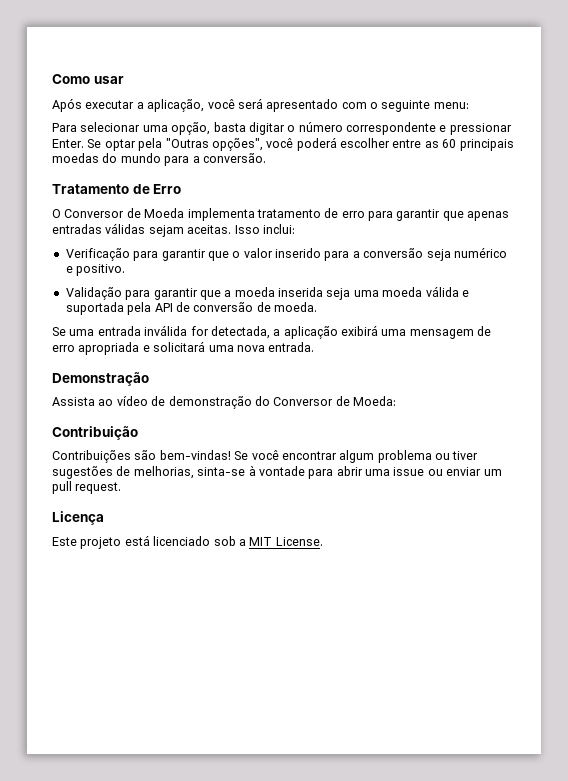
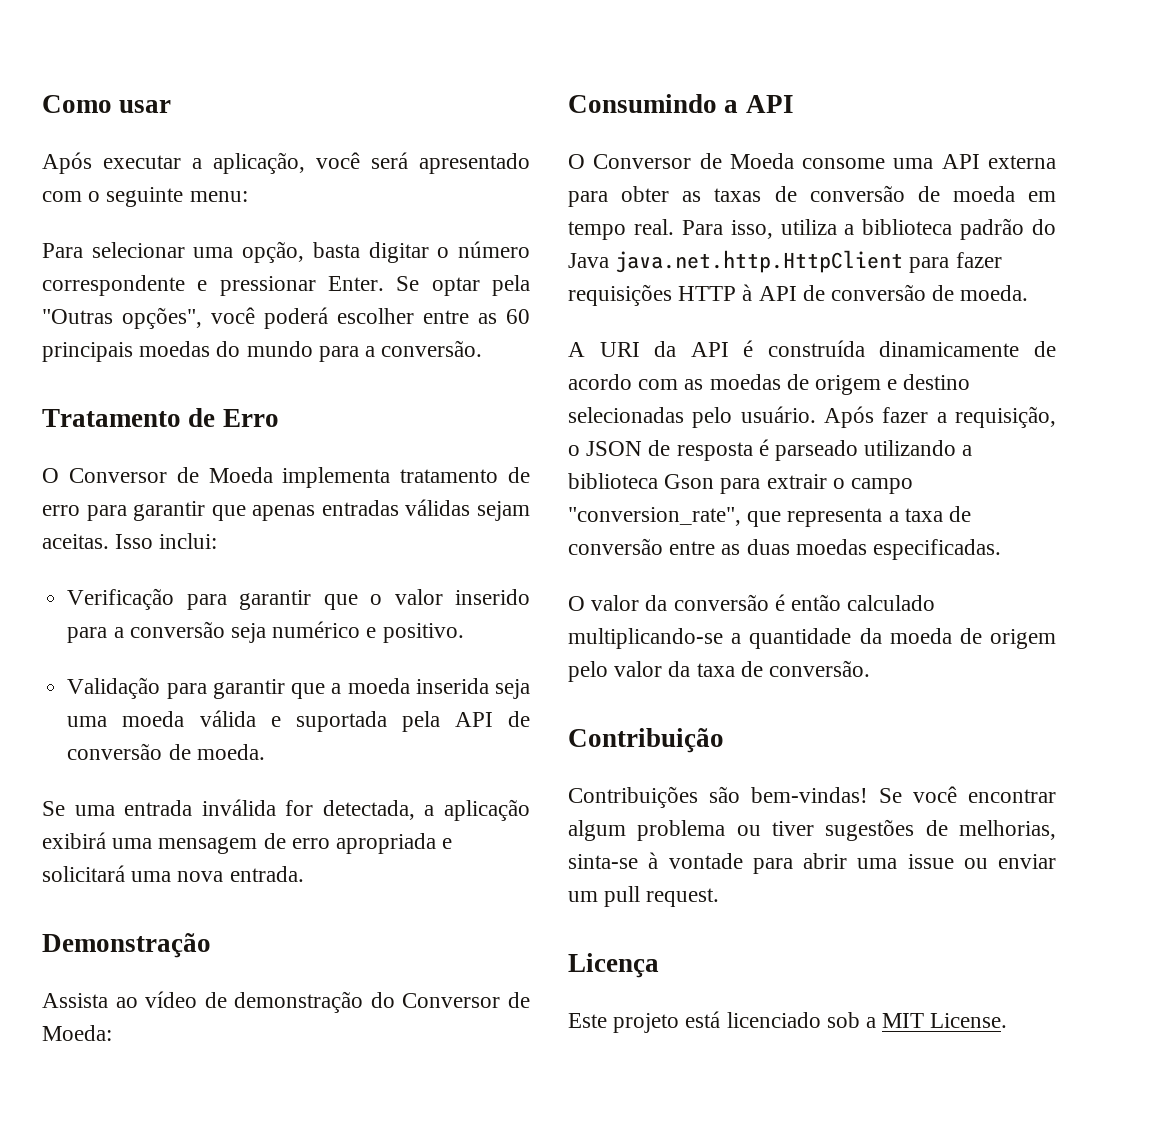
+ Consumindo a API
+ O Conversor de Moeda consome uma API externa para obter as taxas de conversão de moeda em tempo real. Para isso, utiliza a biblioteca padrão do Java java.net.http.HttpClient para fazer requisições HTTP à API de conversão de moeda.
+ A URI da API é construída dinamicamente de acordo com as moedas de origem e destino selecionadas pelo usuário. Após fazer a requisição, o JSON de resposta é parseado utilizando a biblioteca Gson para extrair o campo "conversion_rate", que representa a taxa de conversão entre as duas moedas especificadas.
+ O valor da conversão é então calculado multiplicando-se a quantidade da moeda de origem pelo valor da taxa de conversão.

